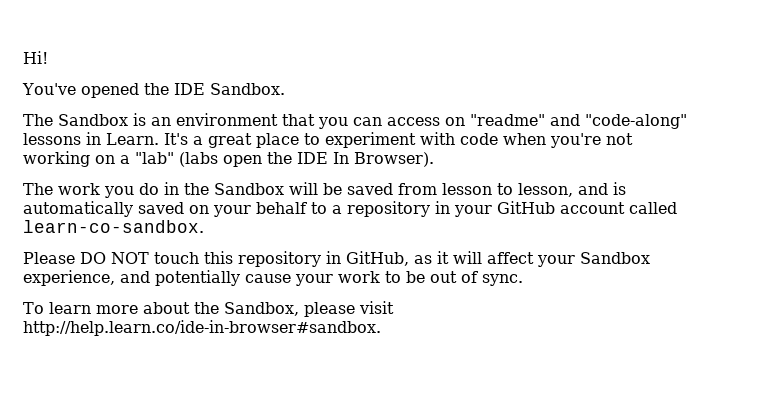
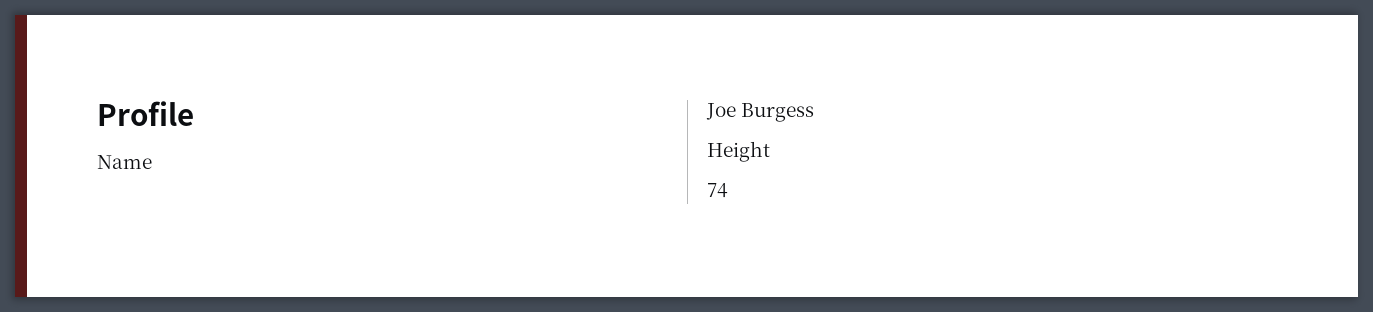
- Hi!
- You've opened the IDE Sandbox.
- The Sandbox is an environment that you can access on "readme" and "code-along" lessons in Learn. It's a great place to experiment with code when you're not working on a "lab" (labs open the IDE In Browser).
- The work you do in the Sandbox will be saved from lesson to lesson, and is automatically saved on your behalf to a repository in your GitHub account called learn-co-sandbox.
- Please DO NOT touch this repository in GitHub, as it will affect your Sandbox experience, and potentially cause your work to be out of sync.
- To learn more about the Sandbox, please visit http://help.learn.co/ide-in-browser#sandbox.
+ Profile
+ Name
+ Joe Burgess
+ Height
+ 74

